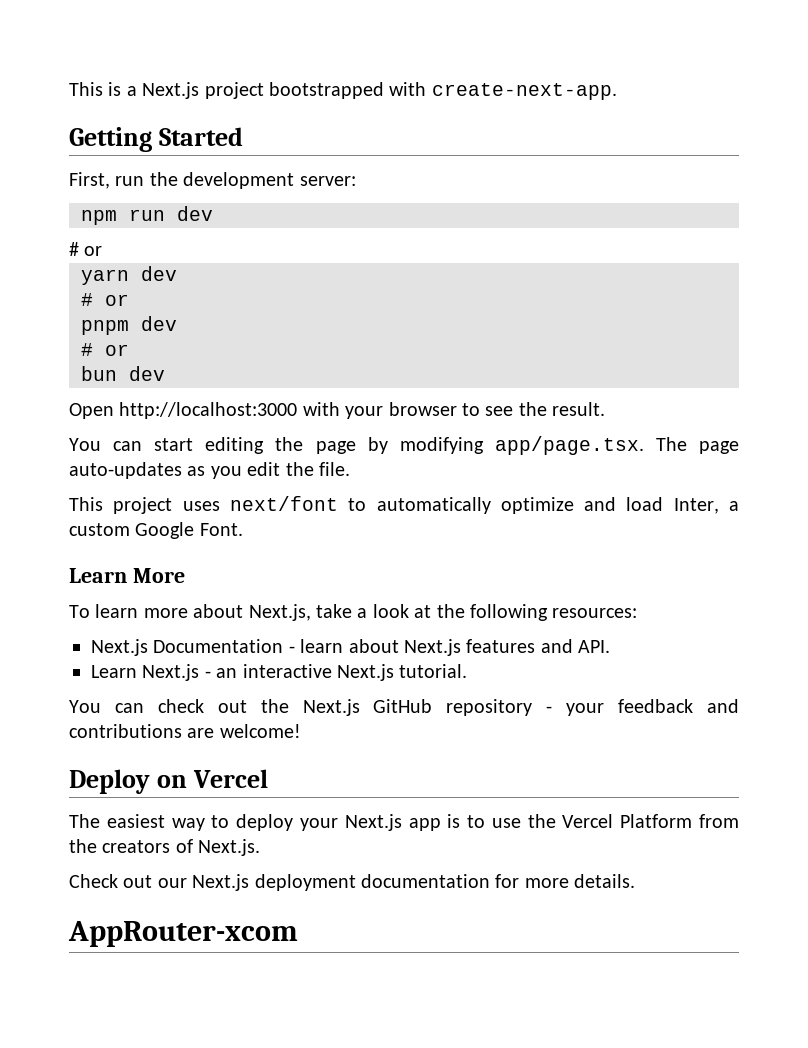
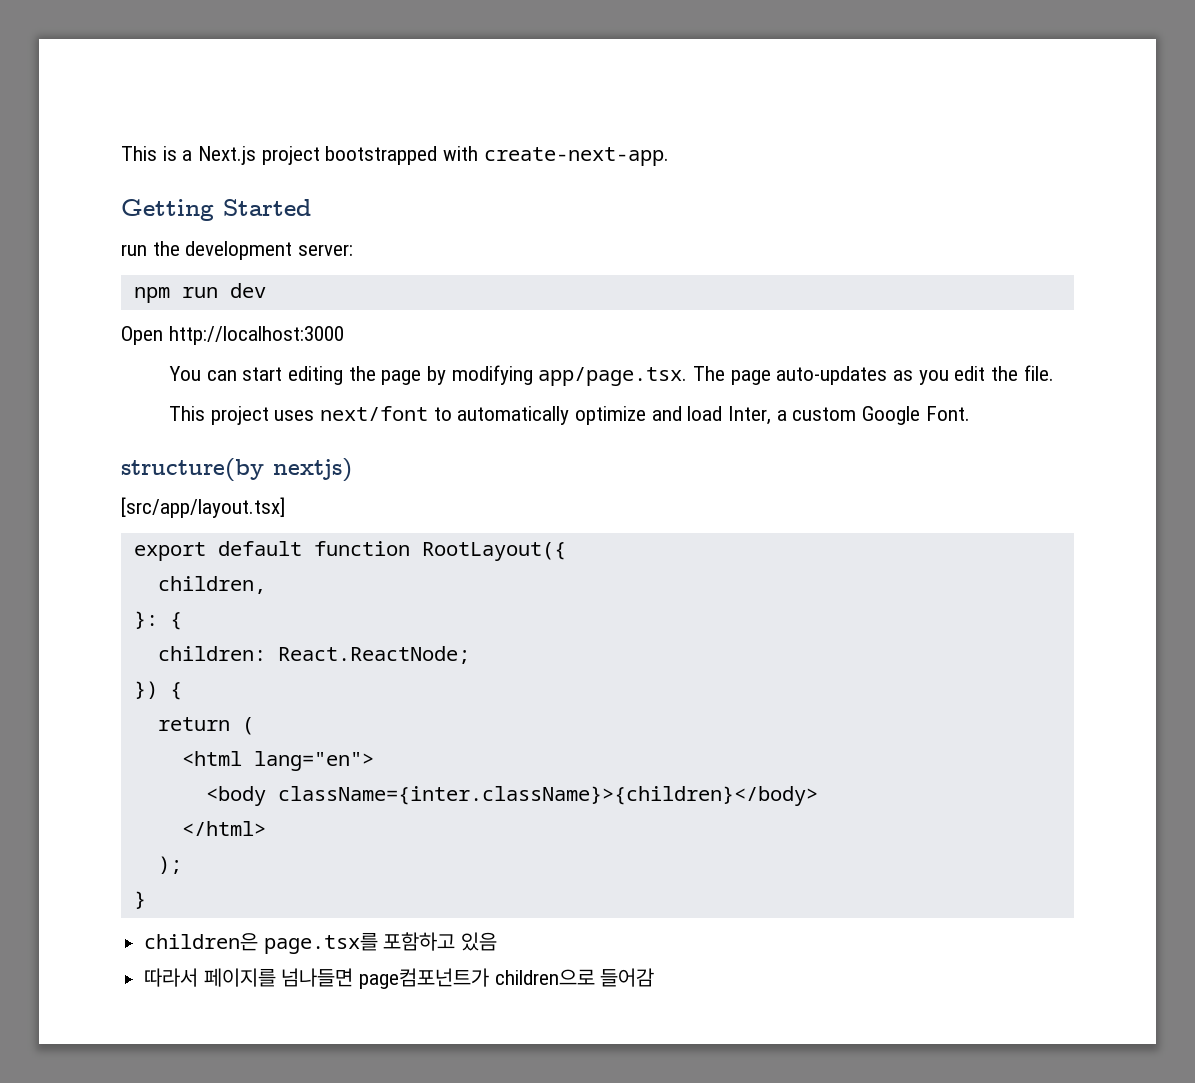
- First, run the development server:
+ run the development server:
  npm run dev
- # or
- yarn dev
- # or
- pnpm dev
- # or
- bun dev
- Open http://localhost:3000 with your browser to see the result.
+ Open http://localhost:3000
- Learn More
- To learn more about Next.js, take a look at the following resources:
- Next.js Documentation - learn about Next.js features and API.
- Learn Next.js - an interactive Next.js tutorial.
- You can check out the Next.js GitHub repository - your feedback and contributions are welcome!
- Deploy on Vercel
- The easiest way to deploy your Next.js app is to use the Vercel Platform from the creators of Next.js.
- Check out our Next.js deployment documentation for more details.
- AppRouter-xcom
+ structure(by nextjs)
+ [src/app/layout.tsx]
+ export default function RootLayout({
+ children,
+ }: {
+ children: React.ReactNode;
+ }) {
+ return (
+ <html lang="en">
+ <body className={inter.className}>{children}</body>
+ </html>
+ );
+ }
+ children은 page.tsx를 포함하고 있음
+ 따라서 페이지를 넘나들면 page컴포넌트가 children으로 들어감

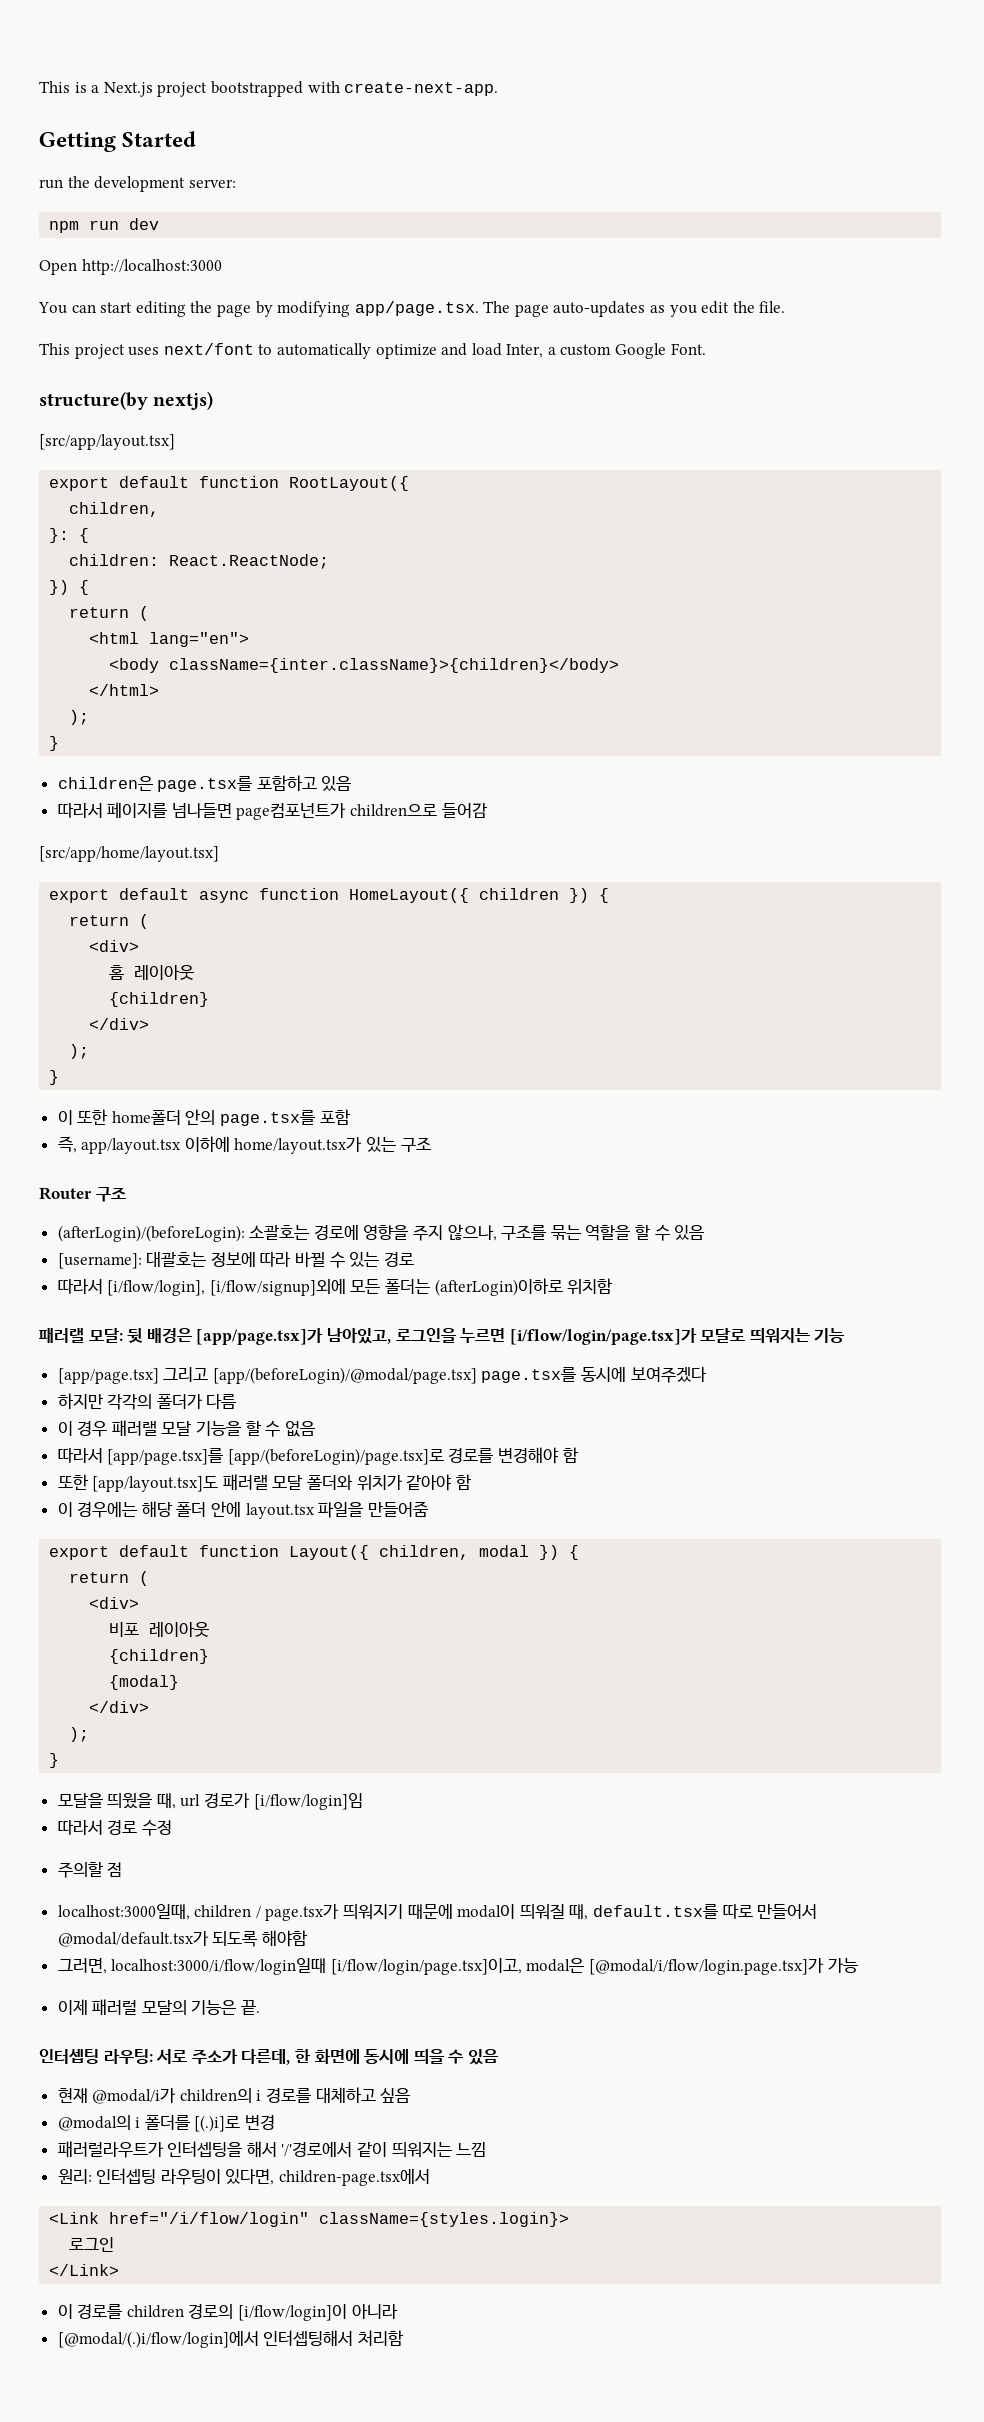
+ [src/app/home/layout.tsx]
+ export default async function HomeLayout({ children }) {
+ return (
+ <div>
+ 홈 레이아웃
+ {children}
+ </div>
+ );
+ }
+ 이 또한 home폴더 안의 page.tsx를 포함
+ 즉, app/layout.tsx 이하에 home/layout.tsx가 있는 구조
+ Router 구조
+ (afterLogin)/(beforeLogin): 소괄호는 경로에 영향을 주지 않으나, 구조를 묶는 역할을 할 수 있음
+ [username]: 대괄호는 정보에 따라 바뀔 수 있는 경로
+ 따라서 [i/flow/login], [i/flow/signup]외에 모든 폴더는 (afterLogin)이하로 위치함
+ 패러랠 모달: 뒷 배경은 [app/page.tsx]가 남아있고, 로그인을 누르면 [i/flow/login/page.tsx]가 모달로 띄워지는 기능
+ [app/page.tsx] 그리고 [app/(beforeLogin)/@modal/page.tsx] page.tsx를 동시에 보여주겠다
+ 하지만 각각의 폴더가 다름
+ 이 경우 패러랠 모달 기능을 할 수 없음
+ 따라서 [app/page.tsx]를 [app/(beforeLogin)/page.tsx]로 경로를 변경해야 함
+ 또한 [app/layout.tsx]도 패러랠 모달 폴더와 위치가 같아야 함
+ 이 경우에는 해당 폴더 안에 layout.tsx 파일을 만들어줌
+ export default function Layout({ children, modal }) {
+ return (
+ <div>
+ 비포 레이아웃
+ {children}
+ {modal}
+ </div>
+ );
+ }
+ 모달을 띄웠을 때, url 경로가 [i/flow/login]임
+ 따라서 경로 수정
+ 주의할 점
+ localhost:3000일때, children / page.tsx가 띄워지기 때문에 modal이 띄워질 때, default.tsx를 따로 만들어서 @modal/default.tsx가 되도록 해야함
+ 그러면, localhost:3000/i/flow/login일때 [i/flow/login/page.tsx]이고, modal은 [@modal/i/flow/login.page.tsx]가 가능
+ 이제 패러럴 모달의 기능은 끝.
+ 인터셉팅 라우팅: 서로 주소가 다른데, 한 화면에 동시에 띄을 수 있음
+ 현재 @modal/i가 children의 i 경로를 대체하고 싶음
+ @modal의 i 폴더를 [(.)i]로 변경
+ 패러럴라우트가 인터셉팅을 해서 '/'경로에서 같이 띄워지는 느낌
+ 원리: 인터셉팅 라우팅이 있다면, children-page.tsx에서
+ <Link href="/i/flow/login" className={styles.login}>
+ 로그인
+ </Link>
+ 이 경로를 children 경로의 [i/flow/login]이 아니라
+ [@modal/(.)i/flow/login]에서 인터셉팅해서 처리함

